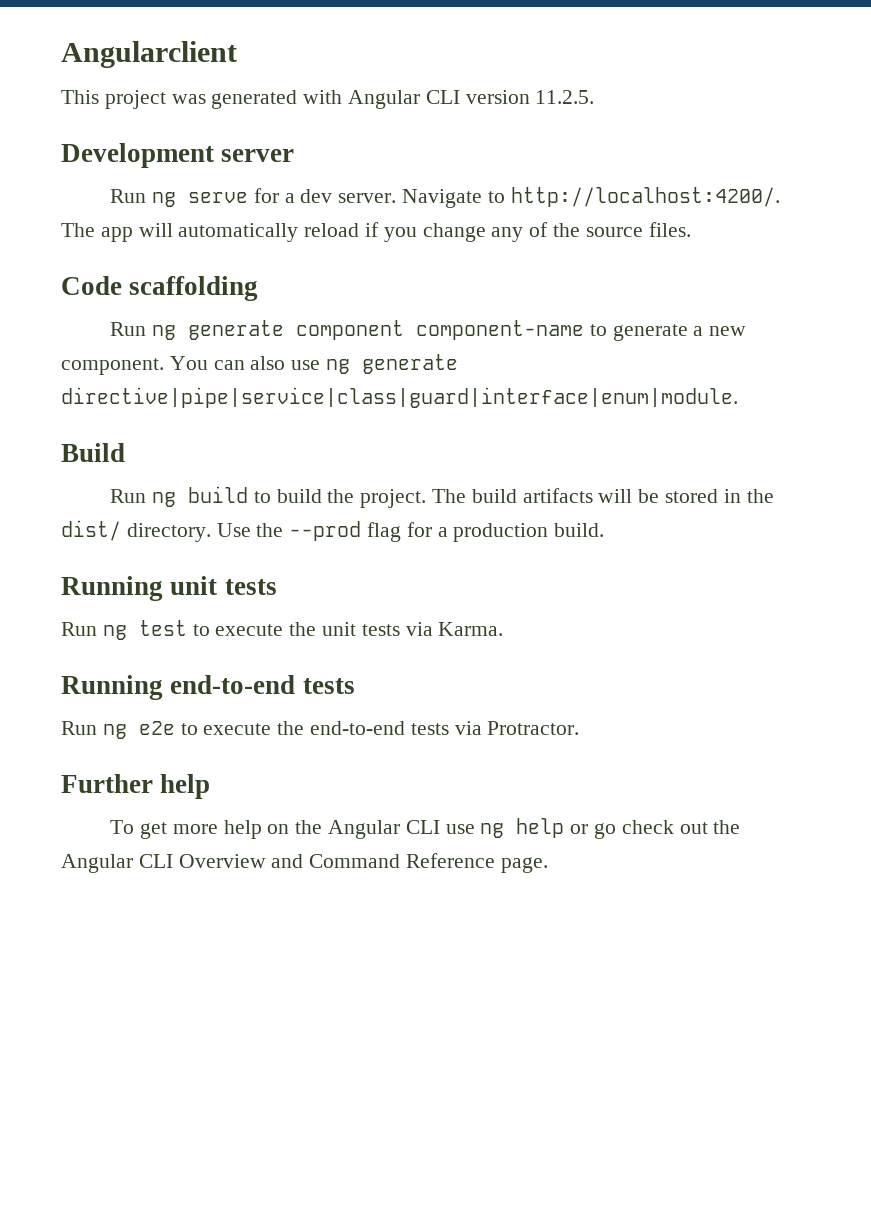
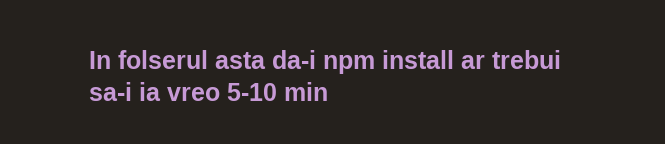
- Angularclient
- This project was generated with Angular CLI version 11.2.5.
- Development server
- Run ng serve for a dev server. Navigate to http://localhost:4200/. The app will automatically reload if you change any of the source files.
- Code scaffolding
- Run ng generate component component-name to generate a new component. You can also use ng generate directive|pipe|service|class|guard|interface|enum|module.
- Build
- Run ng build to build the project. The build artifacts will be stored in the dist/ directory. Use the --prod flag for a production build.
- Running unit tests
- Run ng test to execute the unit tests via Karma.
- Running end-to-end tests
- Run ng e2e to execute the end-to-end tests via Protractor.
- Further help
- To get more help on the Angular CLI use ng help or go check out the Angular CLI Overview and Command Reference page.
+ In folserul asta da-i npm install ar trebui sa-i ia vreo 5-10 min

